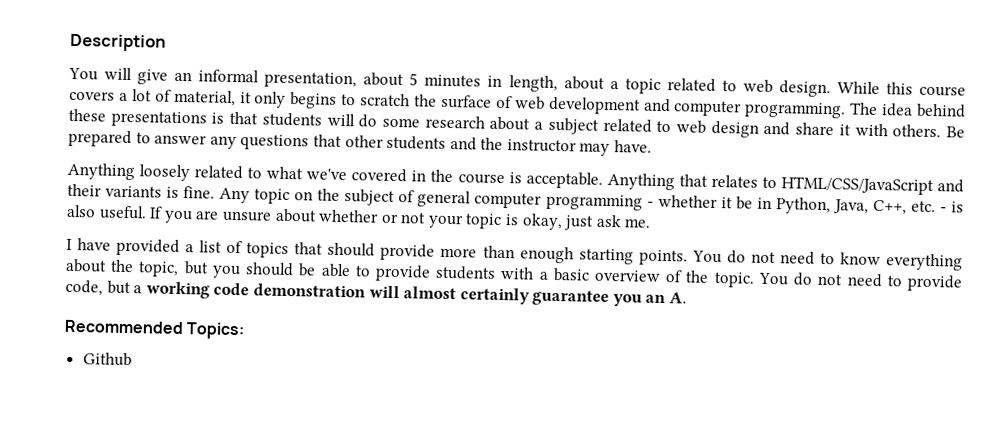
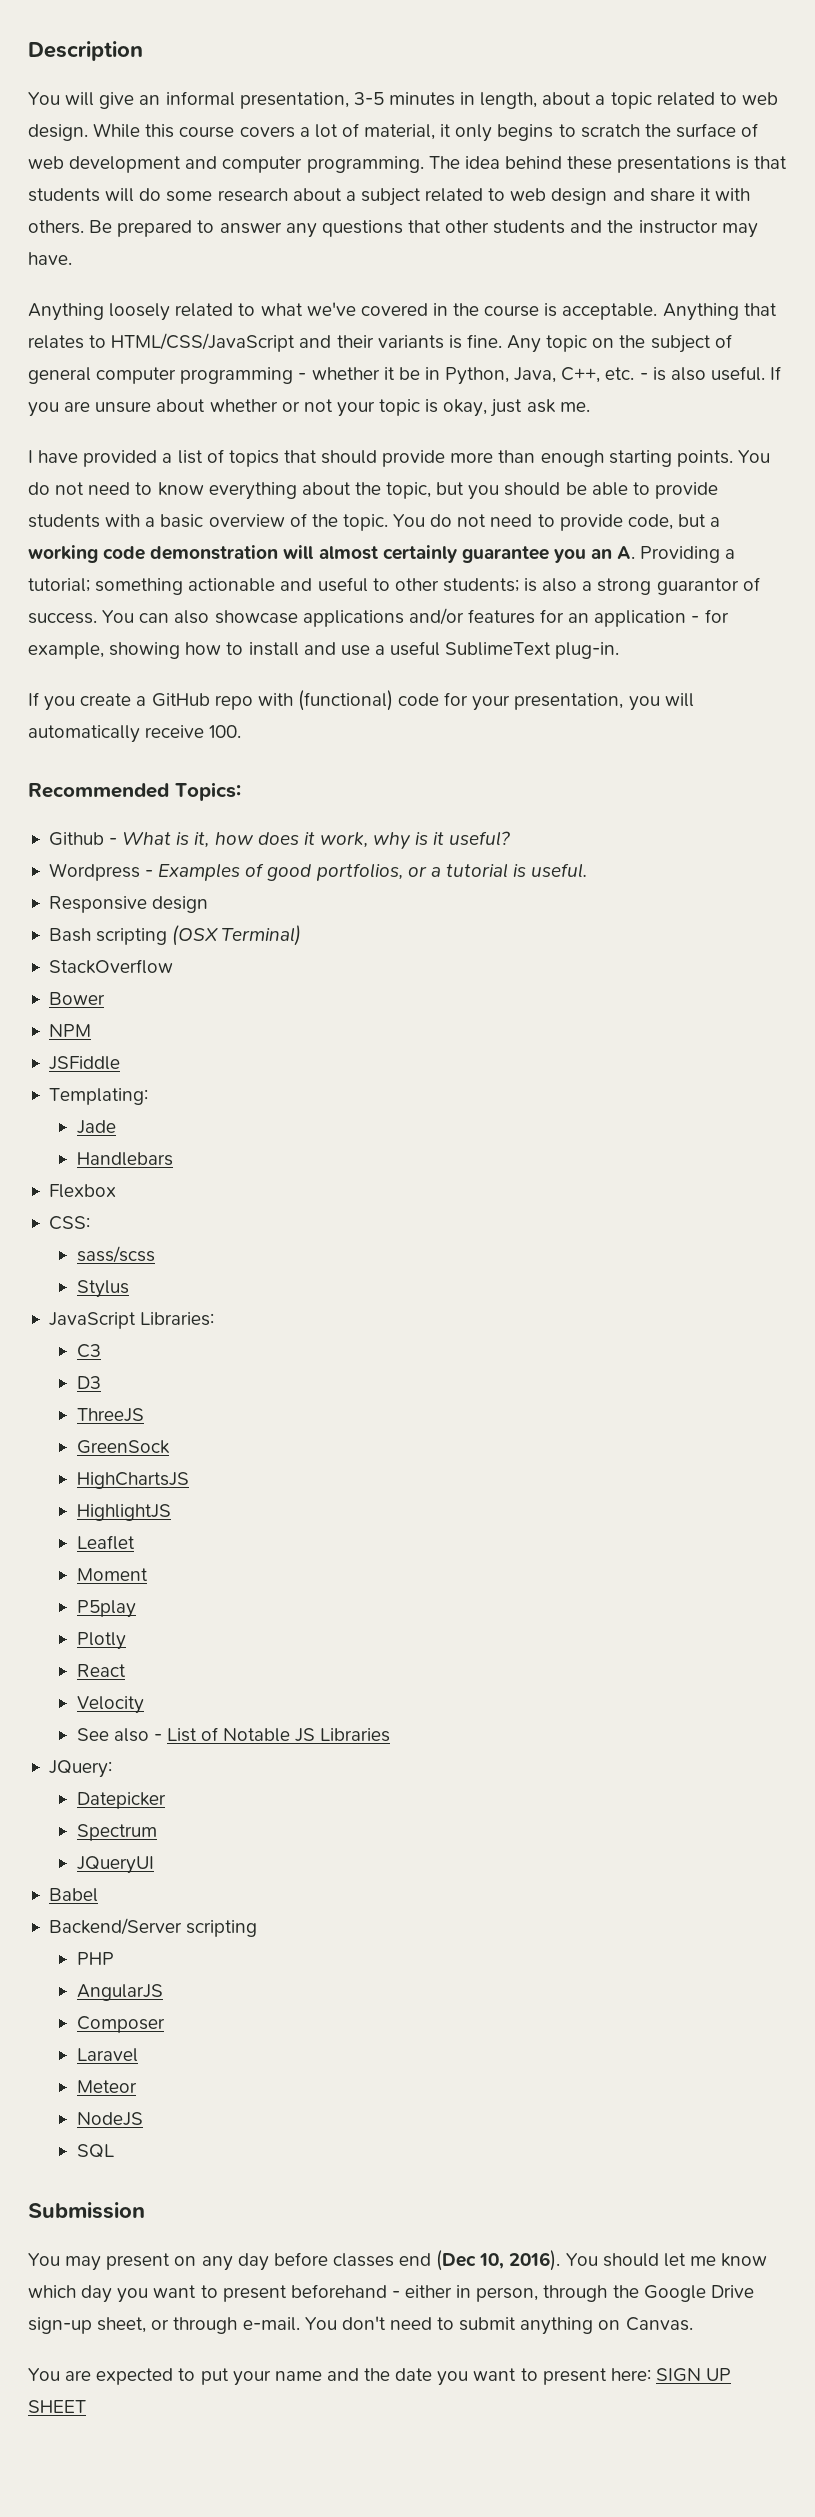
- You will give an informal presentation, about 5 minutes in length, about a topic related to web design.
+ You will give an informal presentation, 3-5 minutes in length, about a topic related to web design.
- You do not need to provide code, but a working code demonstration will almost certainly guarantee you an A.
+ You do not need to provide code, but a working code demonstration will almost certainly guarantee you an A. Providing a tutorial; something actionable and useful to other students; is also a strong guarantor of success. You can also showcase applications and/or features for an application - for example, showing how to install and use a useful SublimeText plug-in.
+ If you create a GitHub repo with (functional) code for your presentation, you will automatically receive 100.
  Recommended Topics:
- Github
+ Github - What is it, how does it work, why is it useful?
+ Wordpress - Examples of good portfolios, or a tutorial is useful.
+ Responsive design
+ Bash scripting (OSX Terminal)
+ StackOverflow
+ Bower
+ NPM
+ JSFiddle
+ Templating:
+ Jade
+ Handlebars
+ Flexbox
+ CSS:
+ sass/scss
+ Stylus
+ JavaScript Libraries:
+ C3
+ D3
+ ThreeJS
+ GreenSock
+ HighChartsJS
+ HighlightJS
+ Leaflet
+ Moment
+ P5play
+ Plotly
+ React
+ Velocity
+ See also - List of Notable JS Libraries
+ JQuery:
+ Datepicker
+ Spectrum
+ JQueryUI
+ Babel
+ Backend/Server scripting
+ PHP
+ AngularJS
+ Composer
+ Laravel
+ Meteor
+ NodeJS
+ SQL
+ Submission
+ You may present on any day before classes end (Dec 10, 2016). You should let me know which day you want to present beforehand - either in person, through the Google Drive sign-up sheet, or through e-mail. You don't need to submit anything on Canvas.
+ You are expected to put your name and the date you want to present here: SIGN UP SHEET

